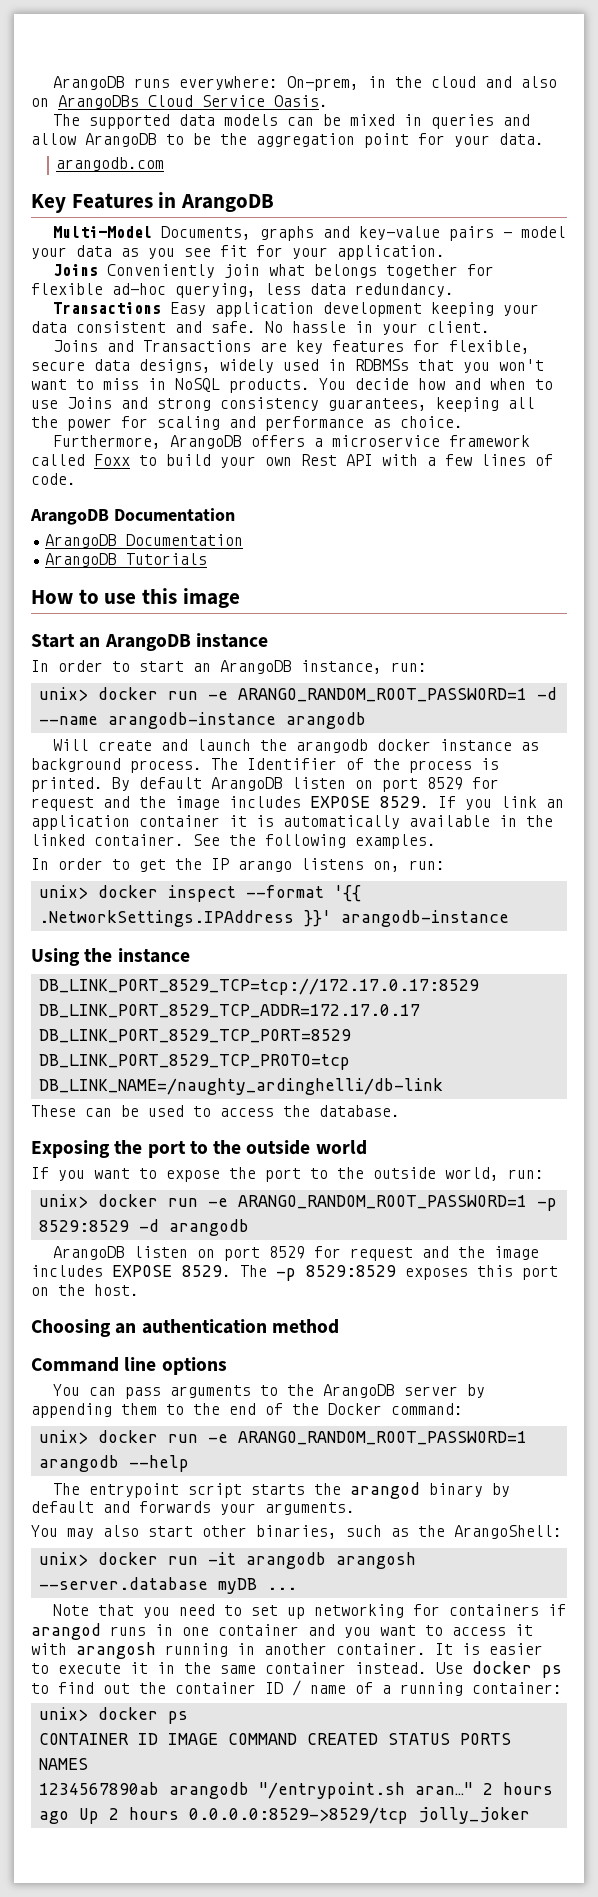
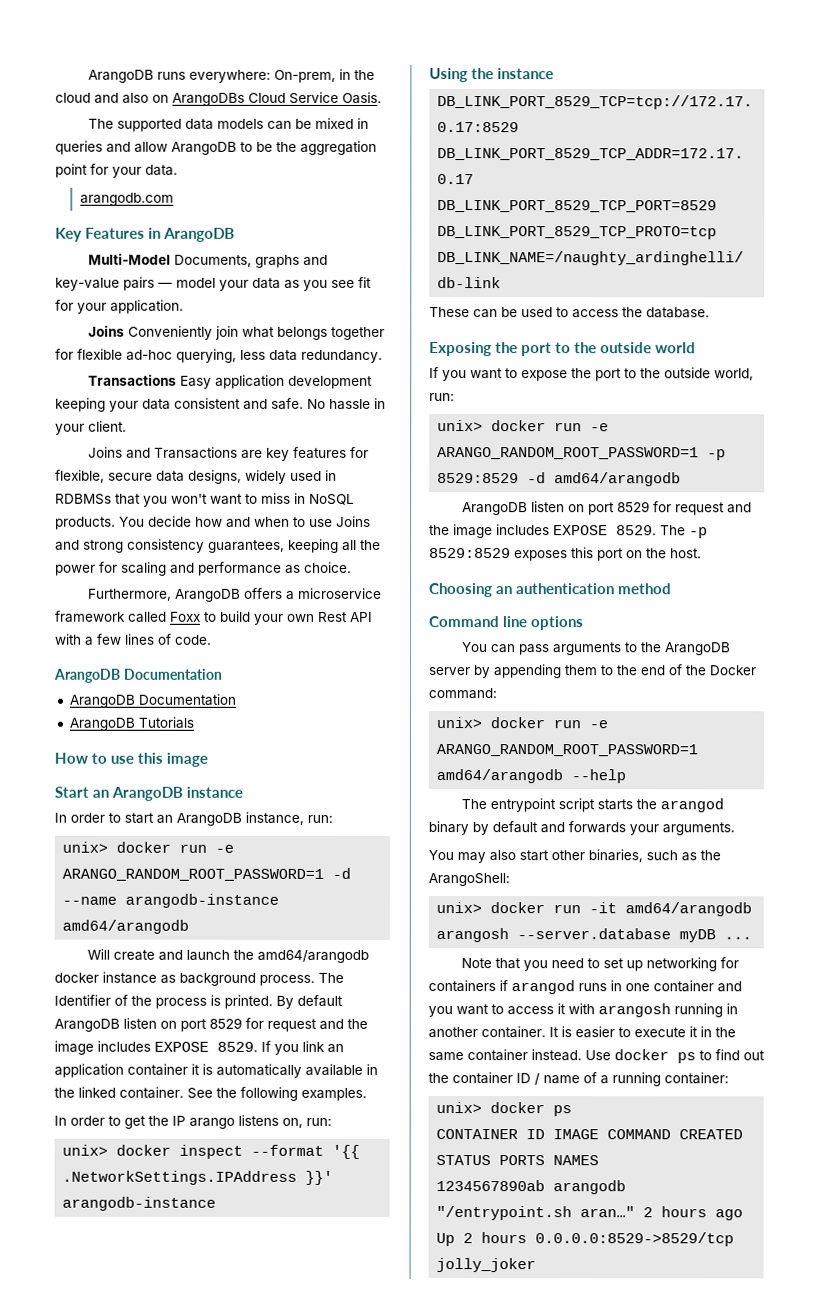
- unix> docker run -e ARANGO_RANDOM_ROOT_PASSWORD=1 -d --name arangodb-instance arangodb
+ unix> docker run -e ARANGO_RANDOM_ROOT_PASSWORD=1 -d --name arangodb-instance amd64/arangodb
- Will create and launch the arangodb docker instance as background process.
+ Will create and launch the amd64/arangodb docker instance as background process.
- unix> docker run -e ARANGO_RANDOM_ROOT_PASSWORD=1 -p 8529:8529 -d arangodb
+ unix> docker run -e ARANGO_RANDOM_ROOT_PASSWORD=1 -p 8529:8529 -d amd64/arangodb
- unix> docker run -e ARANGO_RANDOM_ROOT_PASSWORD=1 arangodb --help
+ unix> docker run -e ARANGO_RANDOM_ROOT_PASSWORD=1 amd64/arangodb --help
- unix> docker run -it arangodb arangosh --server.database myDB ...
+ unix> docker run -it amd64/arangodb arangosh --server.database myDB ...

